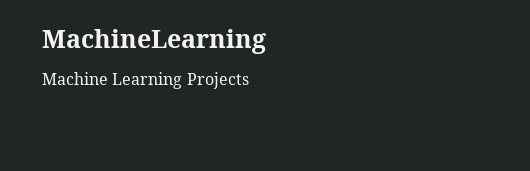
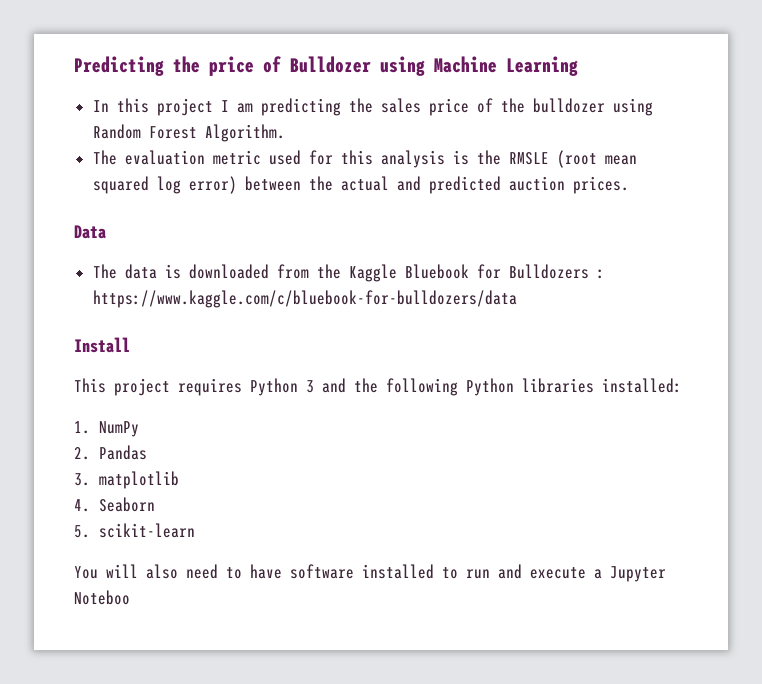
- MachineLearning
- Machine Learning Projects
+ Predicting the price of Bulldozer using Machine Learning
+ In this project I am predicting the sales price of the bulldozer using Random Forest Algorithm.
+ The evaluation metric used for this analysis is the RMSLE (root mean squared log error) between the actual and predicted auction prices.
+ Data
+ The data is downloaded from the Kaggle Bluebook for Bulldozers : https://www.kaggle.com/c/bluebook-for-bulldozers/data
+ Install
+ This project requires Python 3 and the following Python libraries installed:
+ 1. NumPy
+ 2. Pandas
+ 3. matplotlib
+ 4. Seaborn
+ 5. scikit-learn
+ You will also need to have software installed to run and execute a Jupyter Noteboo

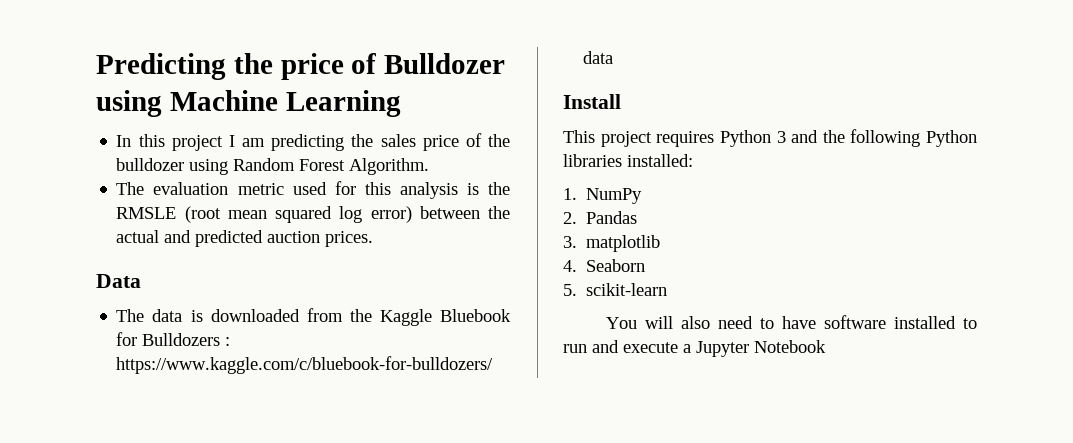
- You will also need to have software installed to run and execute a Jupyter Noteboo
+ You will also need to have software installed to run and execute a Jupyter Notebook

